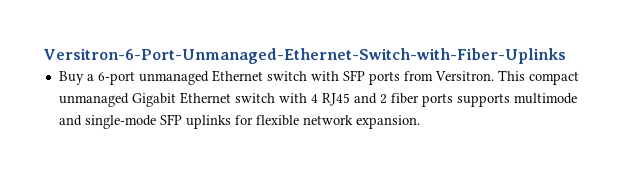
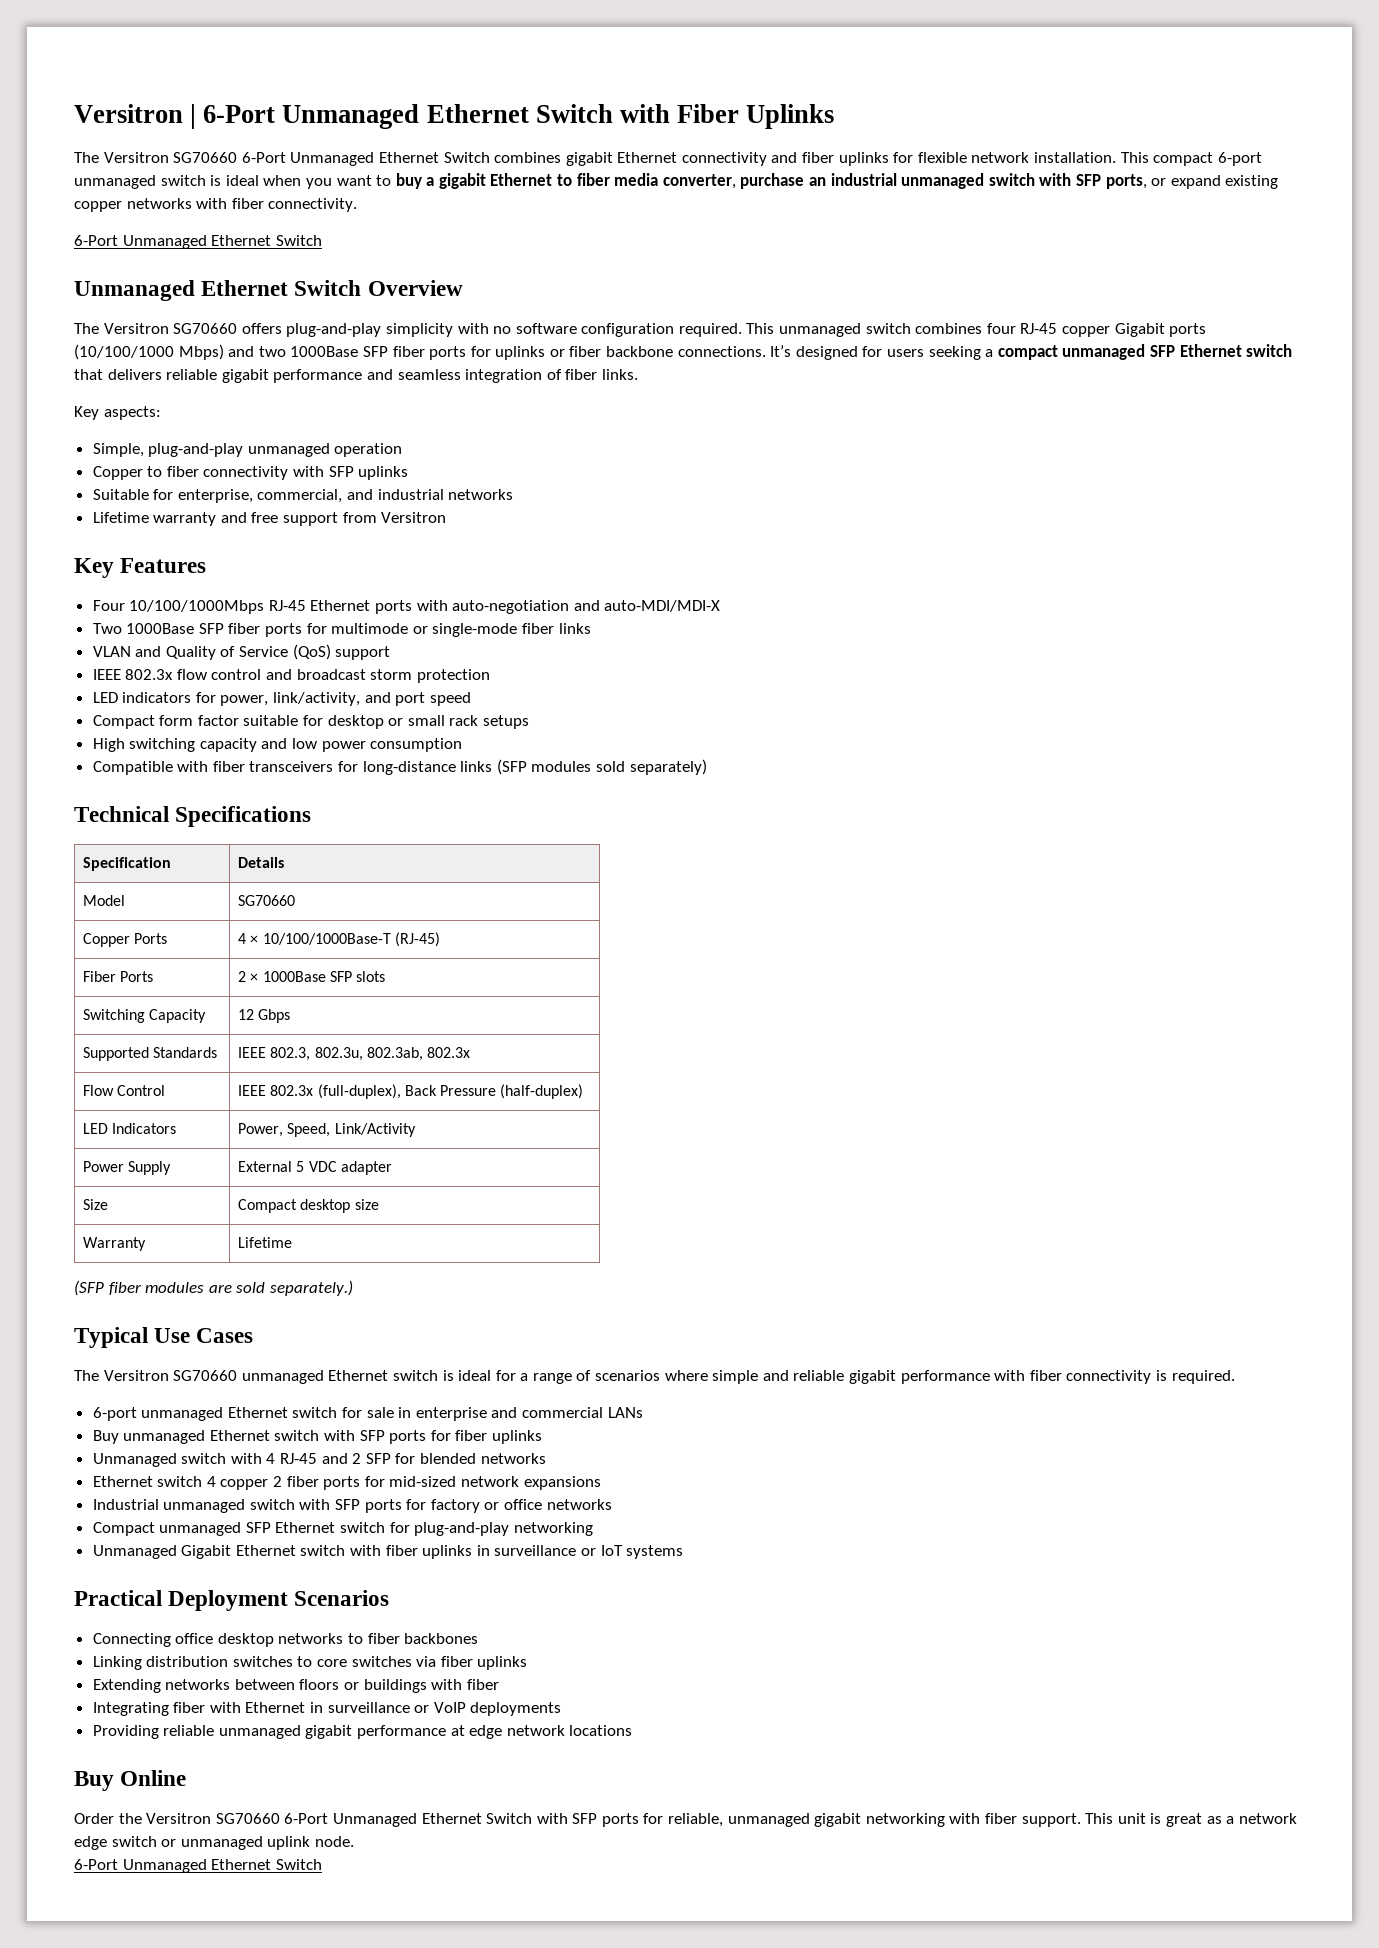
- Versitron-6-Port-Unmanaged-Ethernet-Switch-with-Fiber-Uplinks
- Buy a 6-port unmanaged Ethernet switch with SFP ports from Versitron. This compact unmanaged Gigabit Ethernet switch with 4 RJ45 and 2 fiber ports supports multimode and single-mode SFP uplinks for flexible network expansion.
+ Versitron | 6-Port Unmanaged Ethernet Switch with Fiber Uplinks
+ The Versitron SG70660 6-Port Unmanaged Ethernet Switch combines gigabit Ethernet connectivity and fiber uplinks for flexible network installation. This compact 6-port unmanaged switch is ideal when you want to buy a gigabit Ethernet to fiber media converter, purchase an industrial unmanaged switch with SFP ports, or expand existing copper networks with fiber connectivity.
+ 6-Port Unmanaged Ethernet Switch
+ Unmanaged Ethernet Switch Overview
+ The Versitron SG70660 offers plug-and-play simplicity with no software configuration required. This unmanaged switch combines four RJ-45 copper Gigabit ports (10/100/1000 Mbps) and two 1000Base SFP fiber ports for uplinks or fiber backbone connections. It’s designed for users seeking a compact unmanaged SFP Ethernet switch that delivers reliable gigabit performance and seamless integration of fiber links.
+ Key aspects:
+ Simple, plug-and-play unmanaged operation
+ Copper to fiber connectivity with SFP uplinks
+ Suitable for enterprise, commercial, and industrial networks
+ Lifetime warranty and free support from Versitron
+ Key Features
+ Four 10/100/1000Mbps RJ-45 Ethernet ports with auto-negotiation and auto-MDI/MDI-X
+ Two 1000Base SFP fiber ports for multimode or single-mode fiber links
+ VLAN and Quality of Service (QoS) support
+ IEEE 802.3x flow control and broadcast storm protection
+ LED indicators for power, link/activity, and port speed
+ Compact form factor suitable for desktop or small rack setups
+ High switching capacity and low power consumption
+ Compatible with fiber transceivers for long-distance links (SFP modules sold separately)
+ Technical Specifications
+ Specification | Details
+ Model | SG70660
+ Copper Ports | 4 × 10/100/1000Base-T (RJ-45)
+ Fiber Ports | 2 × 1000Base SFP slots
+ Switching Capacity | 12 Gbps
+ Supported Standards | IEEE 802.3, 802.3u, 802.3ab, 802.3x
+ Flow Control | IEEE 802.3x (full-duplex), Back Pressure (half-duplex)
+ LED Indicators | Power, Speed, Link/Activity
+ Power Supply | External 5 VDC adapter
+ Size | Compact desktop size
+ Warranty | Lifetime
+ (SFP fiber modules are sold separately.)
+ Typical Use Cases
+ The Versitron SG70660 unmanaged Ethernet switch is ideal for a range of scenarios where simple and reliable gigabit performance with fiber connectivity is required.
+ 6-port unmanaged Ethernet switch for sale in enterprise and commercial LANs
+ Buy unmanaged Ethernet switch with SFP ports for fiber uplinks
+ Unmanaged switch with 4 RJ-45 and 2 SFP for blended networks
+ Ethernet switch 4 copper 2 fiber ports for mid-sized network expansions
+ Industrial unmanaged switch with SFP ports for factory or office networks
+ Compact unmanaged SFP Ethernet switch for plug-and-play networking
+ Unmanaged Gigabit Ethernet switch with fiber uplinks in surveillance or IoT systems
+ Practical Deployment Scenarios
+ Connecting office desktop networks to fiber backbones
+ Linking distribution switches to core switches via fiber uplinks
+ Extending networks between floors or buildings with fiber
+ Integrating fiber with Ethernet in surveillance or VoIP deployments
+ Providing reliable unmanaged gigabit performance at edge network locations
+ Buy Online
+ Order the Versitron SG70660 6-Port Unmanaged Ethernet Switch with SFP ports for reliable, unmanaged gigabit networking with fiber support. This unit is great as a network edge switch or unmanaged uplink node.
+ 6-Port Unmanaged Ethernet Switch

